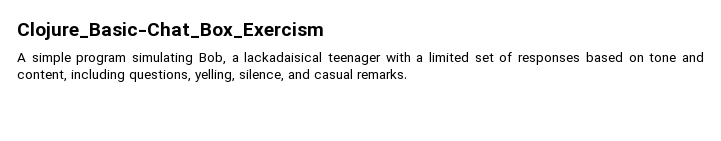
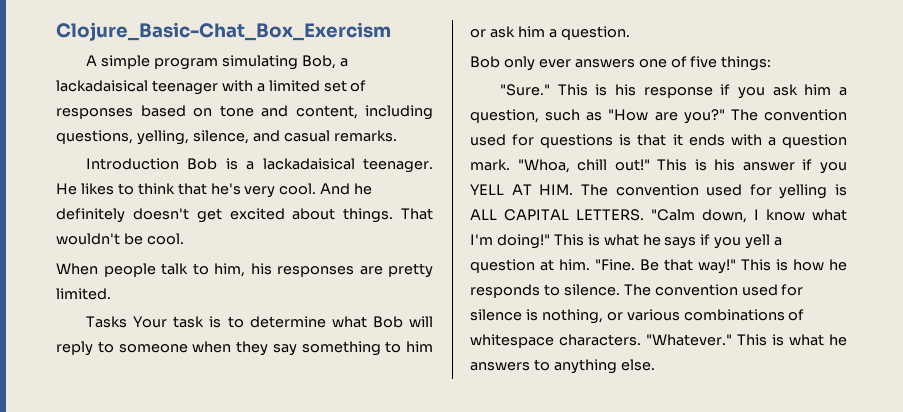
+ Introduction Bob is a lackadaisical teenager. He likes to think that he's very cool. And he definitely doesn't get excited about things. That wouldn't be cool.
+ When people talk to him, his responses are pretty limited.
+ Tasks Your task is to determine what Bob will reply to someone when they say something to him or ask him a question.
+ Bob only ever answers one of five things:
+ "Sure." This is his response if you ask him a question, such as "How are you?" The convention used for questions is that it ends with a question mark. "Whoa, chill out!" This is his answer if you YELL AT HIM. The convention used for yelling is ALL CAPITAL LETTERS. "Calm down, I know what I'm doing!" This is what he says if you yell a question at him. "Fine. Be that way!" This is how he responds to silence. The convention used for silence is nothing, or various combinations of whitespace characters. "Whatever." This is what he answers to anything else.

